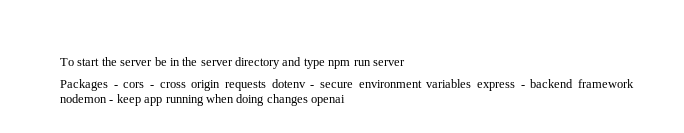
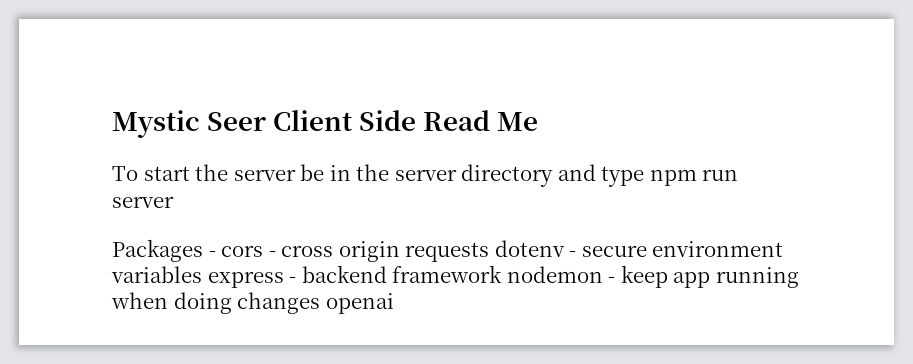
+ Mystic Seer Client Side Read Me

